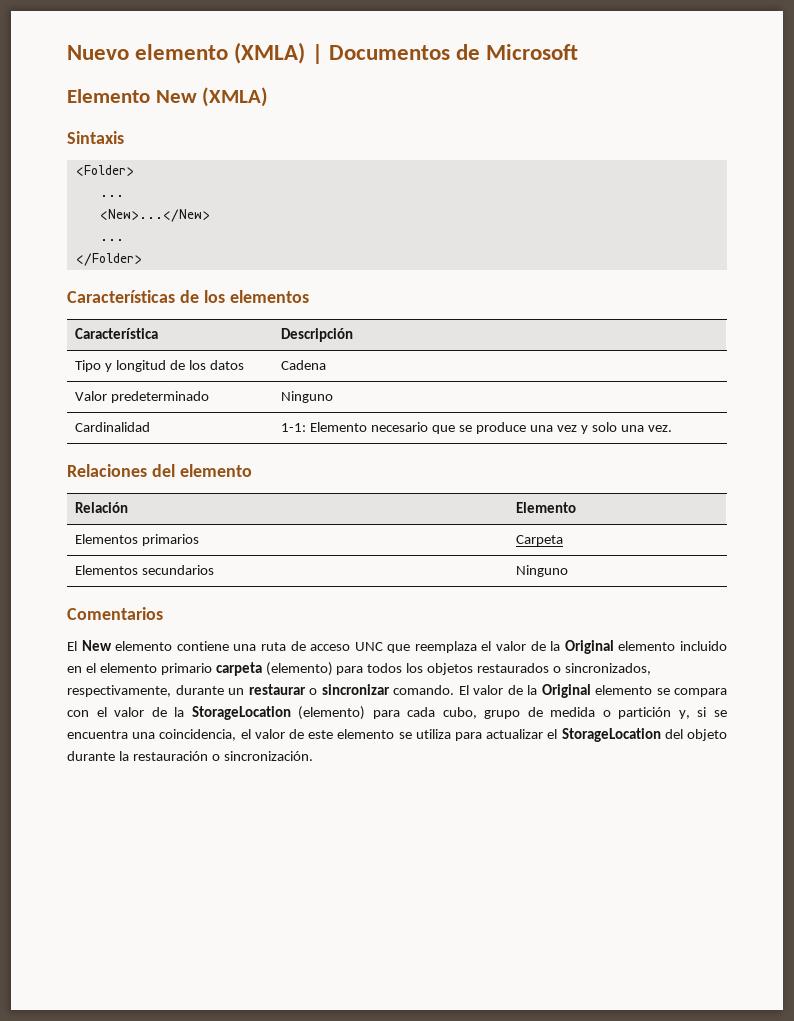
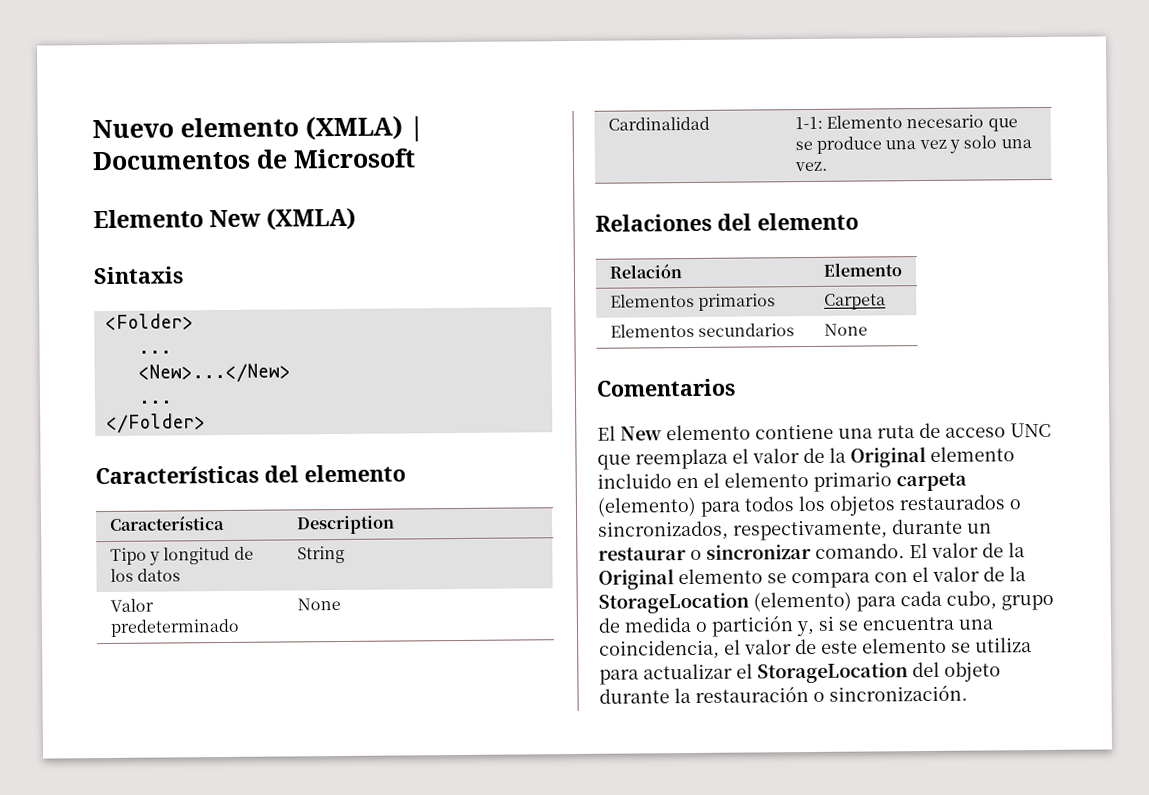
- Características de los elementos
+ Características del elemento
- Característica | Descripción
+ Característica | Description
- Tipo y longitud de los datos | Cadena
+ Tipo y longitud de los datos | String
- Valor predeterminado | Ninguno
+ Valor predeterminado | None
- Elementos secundarios | Ninguno
+ Elementos secundarios | None

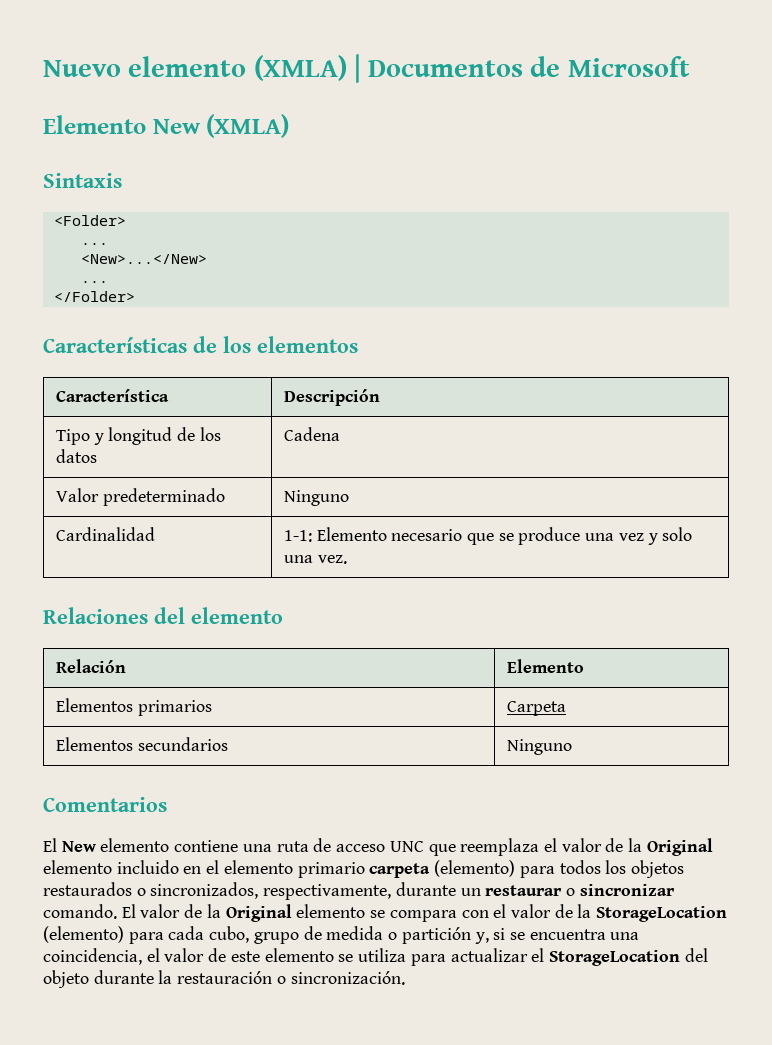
- Características del elemento
+ Características de los elementos
- Característica | Description
+ Característica | Descripción
- Tipo y longitud de los datos | String
+ Tipo y longitud de los datos | Cadena
- Valor predeterminado | None
+ Valor predeterminado | Ninguno
- Elementos secundarios | None
+ Elementos secundarios | Ninguno

